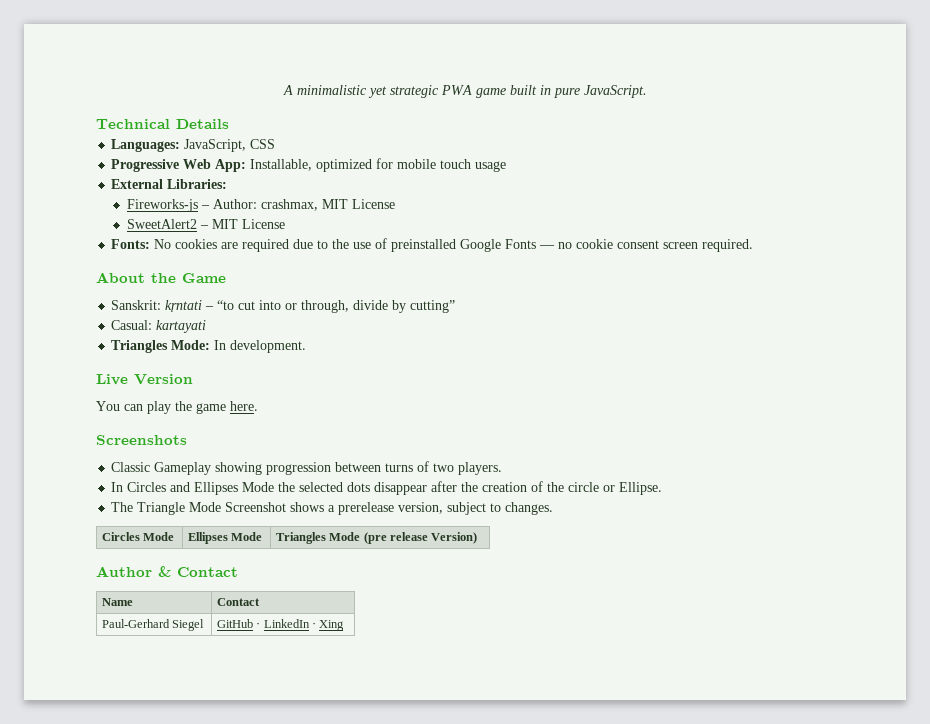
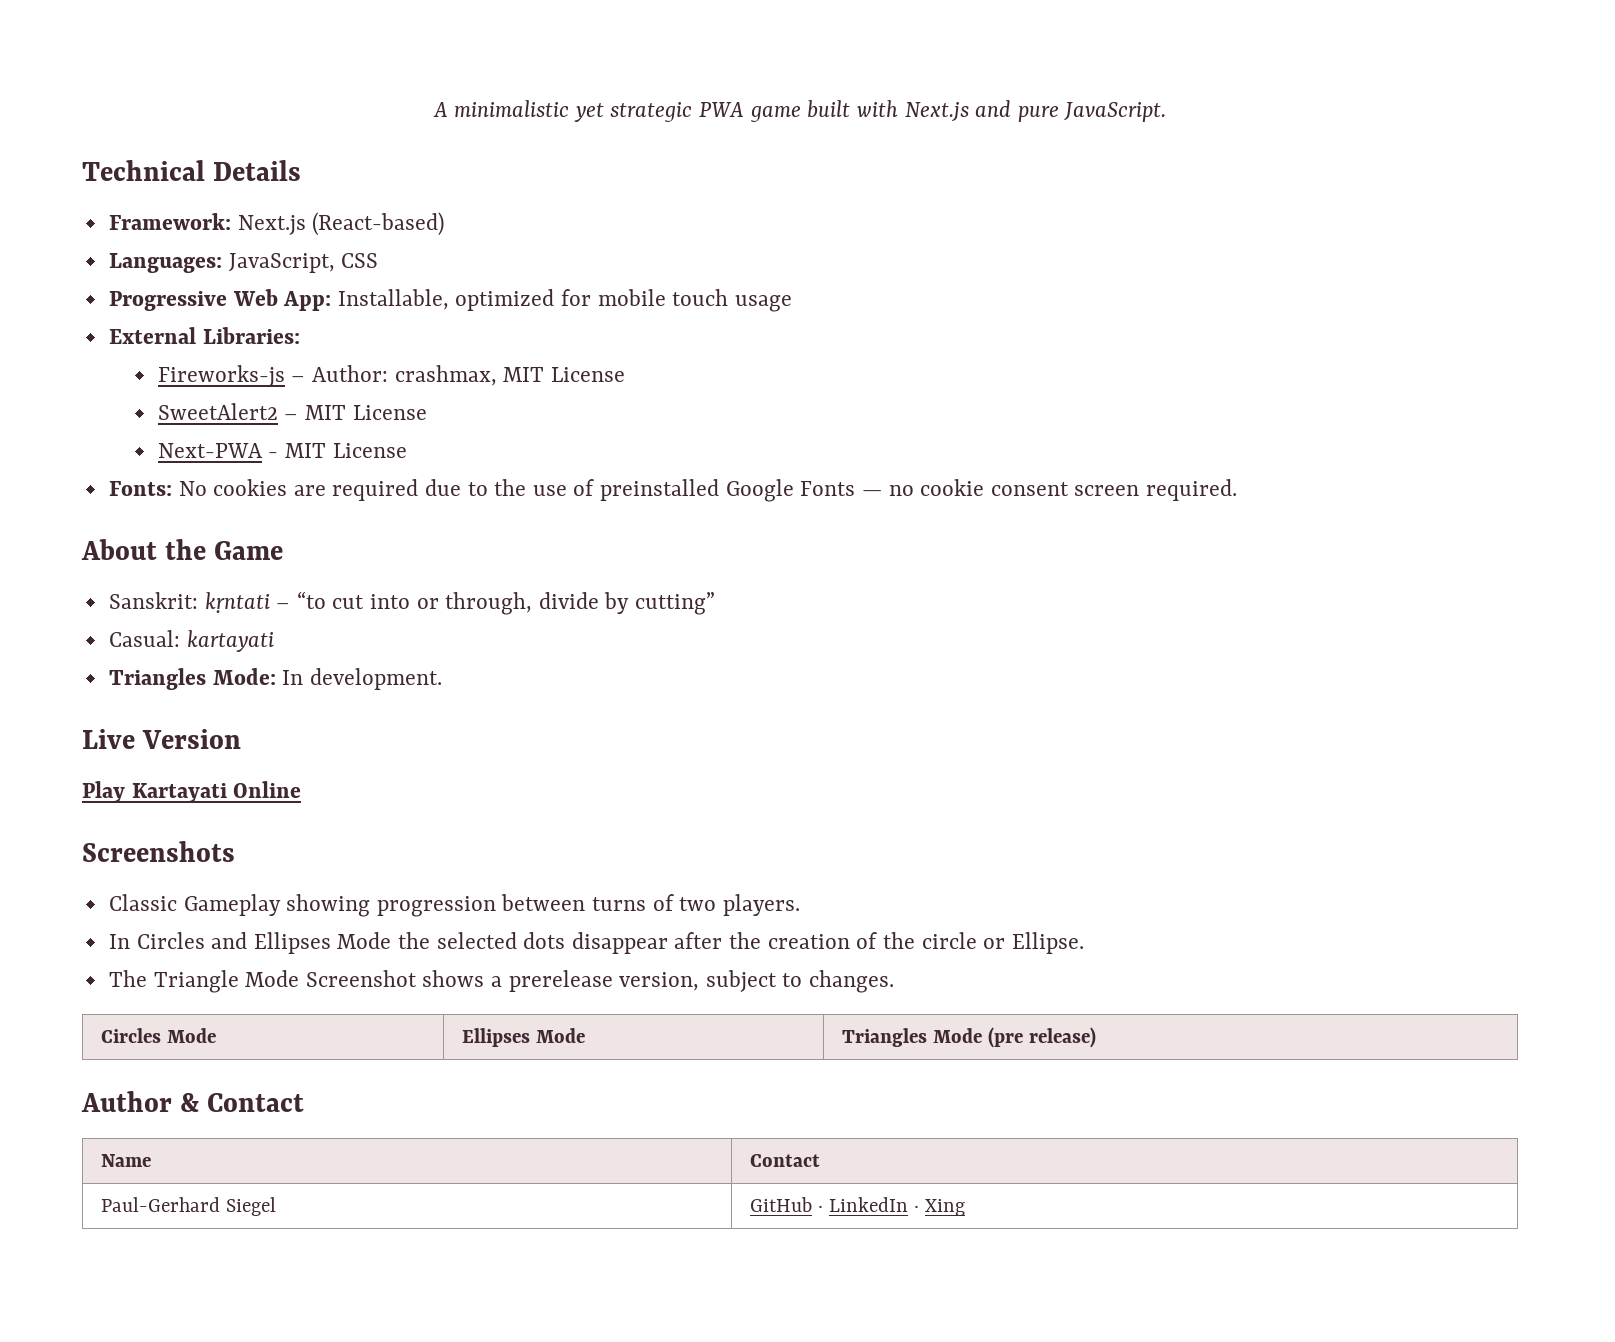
- A minimalistic yet strategic PWA game built in pure JavaScript.
+ A minimalistic yet strategic PWA game built with Next.js and pure JavaScript.
+ Framework: Next.js (React-based)
+ Next-PWA - MIT License
- You can play the game here.
+ Play Kartayati Online
- Circles Mode | Ellipses Mode | Triangles Mode (pre release Version)
+ Circles Mode | Ellipses Mode | Triangles Mode (pre release)

